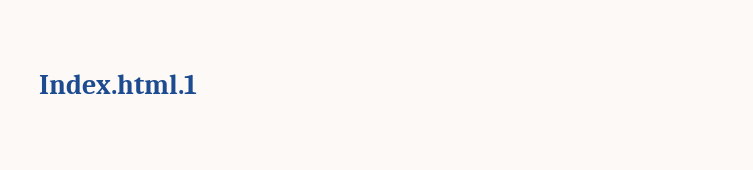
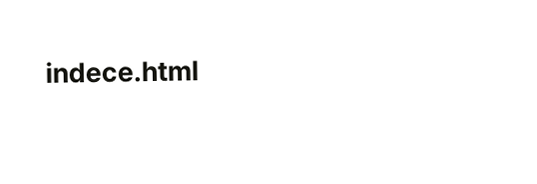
- Index.html.1
+ indece.html

